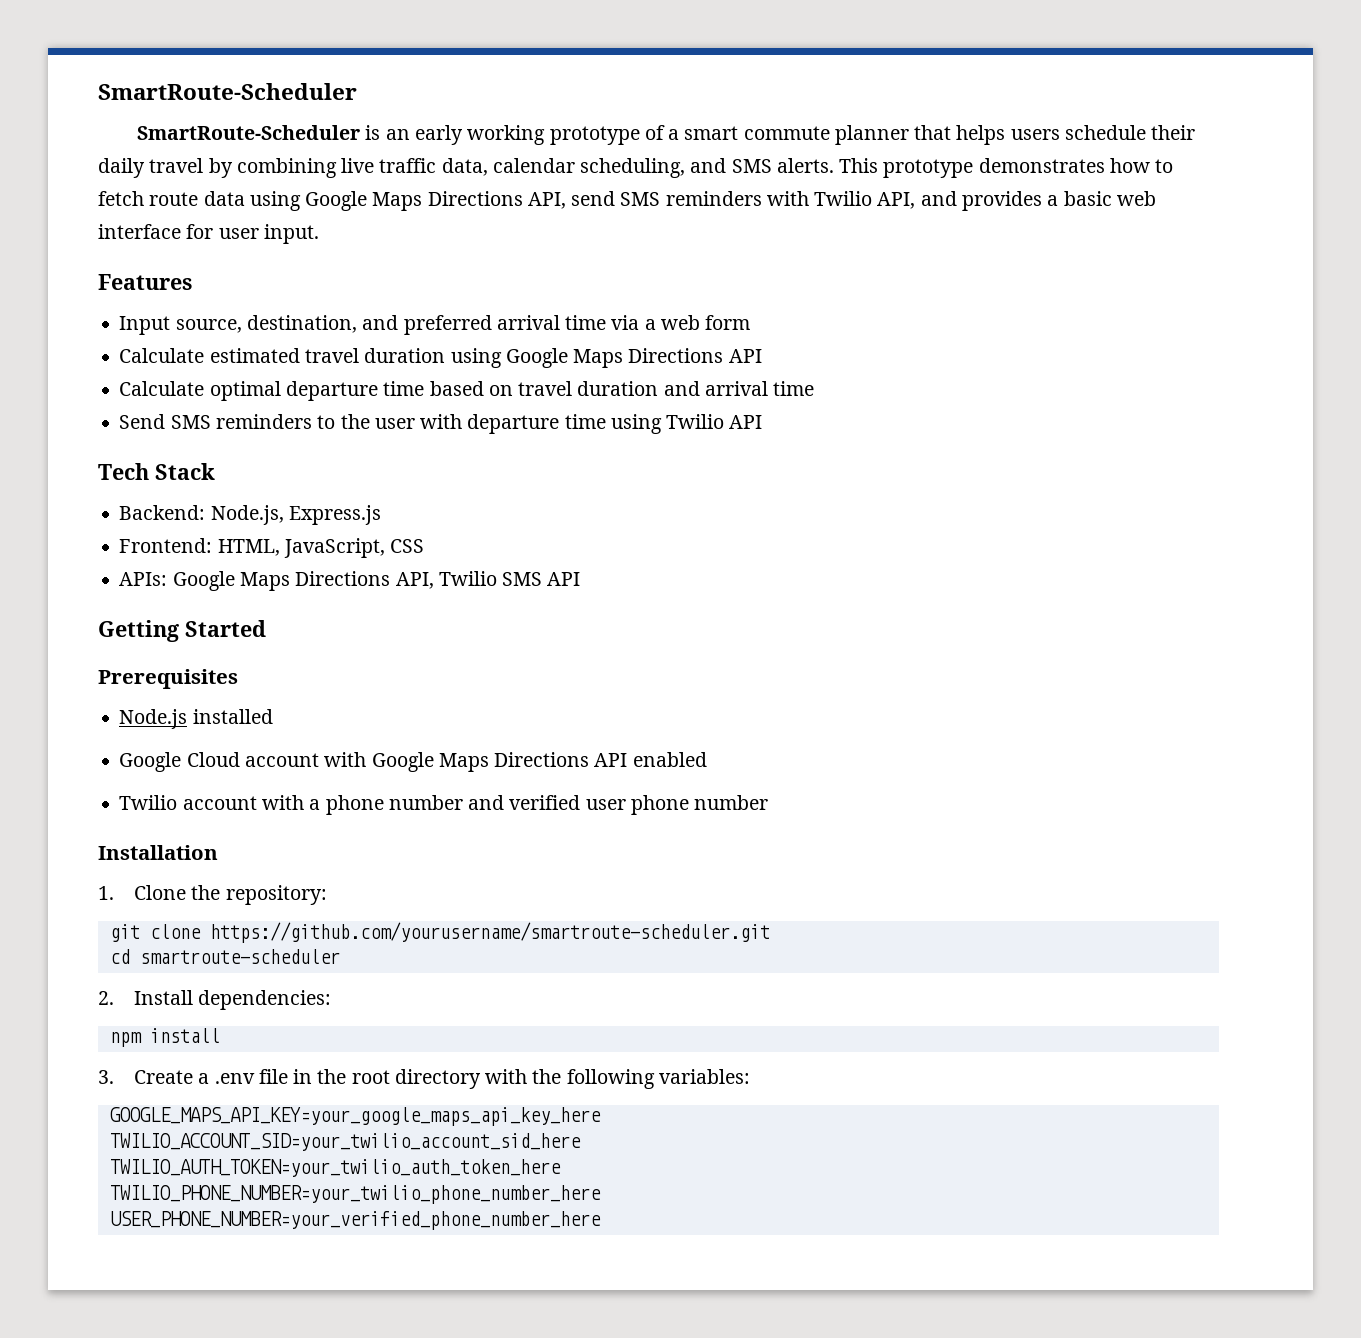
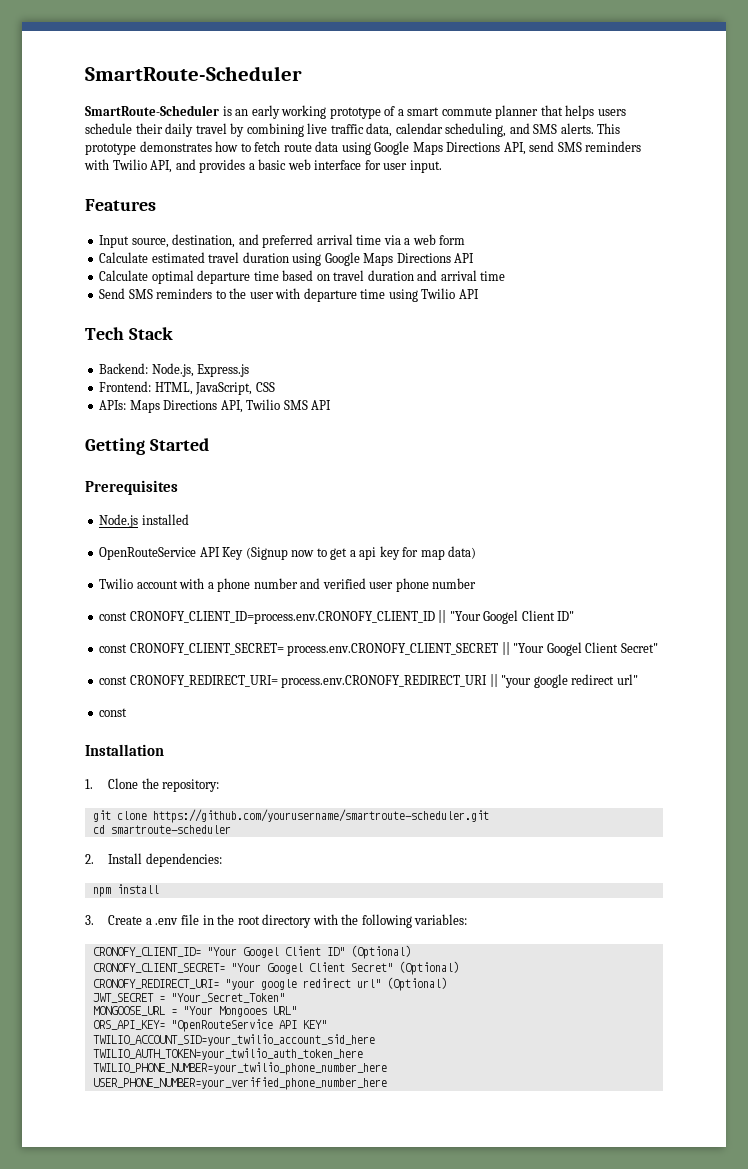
- APIs: Google Maps Directions API, Twilio SMS API
+ APIs: Maps Directions API, Twilio SMS API
- Google Cloud account with Google Maps Directions API enabled
+ OpenRouteService API Key (Signup now to get a api key for map data)
+ const CRONOFY_CLIENT_ID=process.env.CRONOFY_CLIENT_ID || "Your Googel Client ID"
+ const CRONOFY_CLIENT_SECRET= process.env.CRONOFY_CLIENT_SECRET || "Your Googel Client Secret"
+ const CRONOFY_REDIRECT_URI= process.env.CRONOFY_REDIRECT_URI || "your google redirect url"
+ const
- GOOGLE_MAPS_API_KEY=your_google_maps_api_key_here
+ CRONOFY_CLIENT_ID= "Your Googel Client ID" (Optional)
+ CRONOFY_CLIENT_SECRET= "Your Googel Client Secret" (Optional)
+ CRONOFY_REDIRECT_URI= "your google redirect url" (Optional)
+ JWT_SECRET = "Your_Secret_Token"
+ MONGOOSE_URL = "Your Mongooes URL"
+ ORS_API_KEY= "OpenRouteService API KEY"

